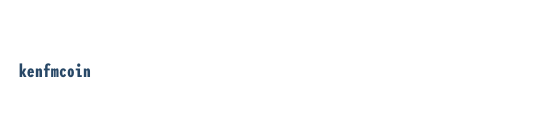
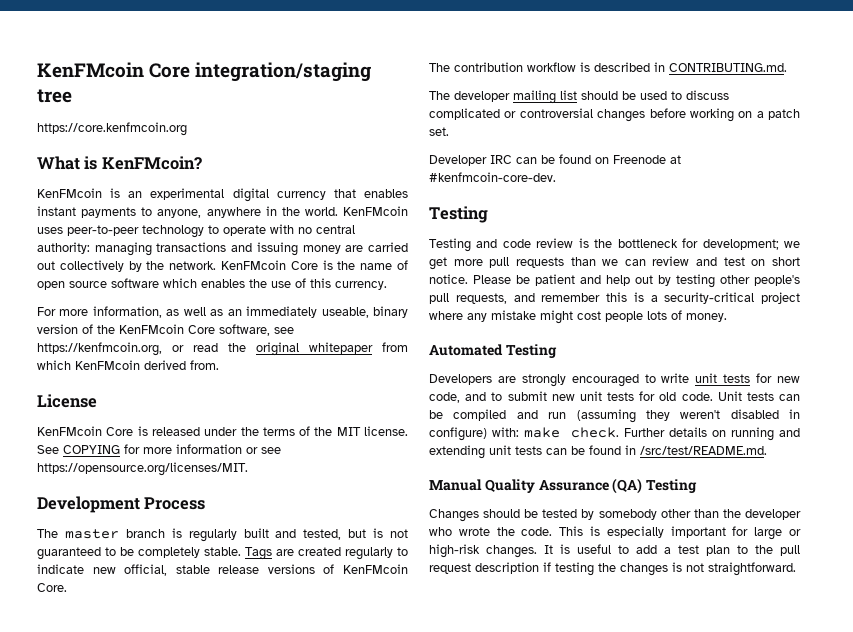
- kenfmcoin
+ KenFMcoin Core integration/staging tree
+ https://core.kenfmcoin.org
+ What is KenFMcoin?
+ KenFMcoin is an experimental digital currency that enables instant payments to anyone, anywhere in the world. KenFMcoin uses peer-to-peer technology to operate with no central authority: managing transactions and issuing money are carried out collectively by the network. KenFMcoin Core is the name of open source software which enables the use of this currency.
+ For more information, as well as an immediately useable, binary version of the KenFMcoin Core software, see https://kenfmcoin.org, or read the original whitepaper from which KenFMcoin derived from.
+ License
+ KenFMcoin Core is released under the terms of the MIT license. See COPYING for more information or see https://opensource.org/licenses/MIT.
+ Development Process
+ The master branch is regularly built and tested, but is not guaranteed to be completely stable. Tags are created regularly to indicate new official, stable release versions of KenFMcoin Core.
+ The contribution workflow is described in CONTRIBUTING.md.
+ The developer mailing list should be used to discuss complicated or controversial changes before working on a patch set.
+ Developer IRC can be found on Freenode at #kenfmcoin-core-dev.
+ Testing
+ Testing and code review is the bottleneck for development; we get more pull requests than we can review and test on short notice. Please be patient and help out by testing other people's pull requests, and remember this is a security-critical project where any mistake might cost people lots of money.
+ Automated Testing
+ Developers are strongly encouraged to write unit tests for new code, and to submit new unit tests for old code. Unit tests can be compiled and run (assuming they weren't disabled in configure) with: make check. Further details on running and extending unit tests can be found in /src/test/README.md.
+ Manual Quality Assurance (QA) Testing
+ Changes should be tested by somebody other than the developer who wrote the code. This is especially important for large or high-risk changes. It is useful to add a test plan to the pull request description if testing the changes is not straightforward.

